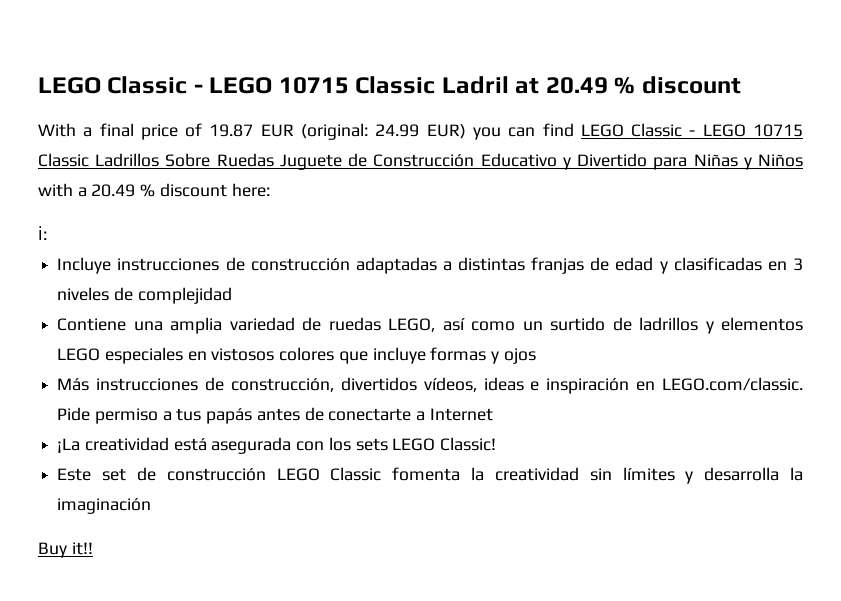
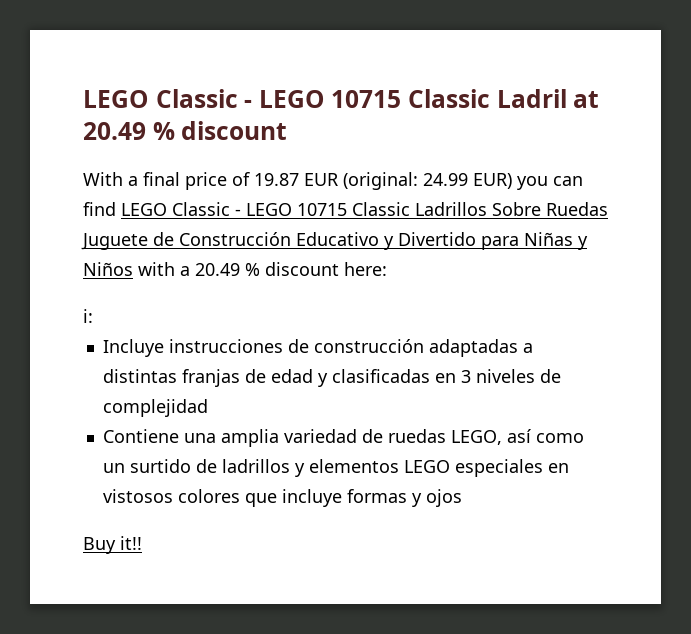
- Más instrucciones de construcción, divertidos vídeos, ideas e inspiración en LEGO.com/classic. Pide permiso a tus papás antes de conectarte a Internet
- ¡La creatividad está asegurada con los sets LEGO Classic!
- Este set de construcción LEGO Classic fomenta la creatividad sin límites y desarrolla la imaginación

